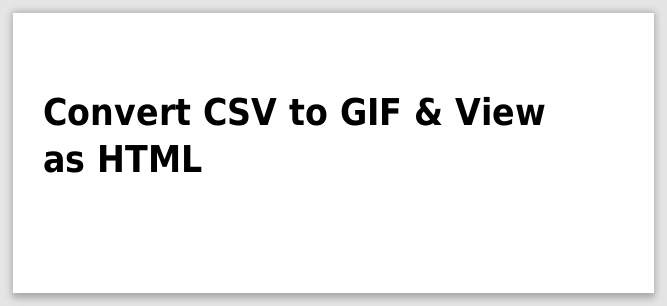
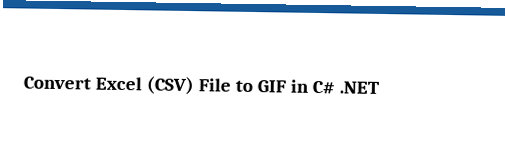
- Convert CSV to GIF & View as HTML
+ Convert Excel (CSV) File to GIF in C# .NET

